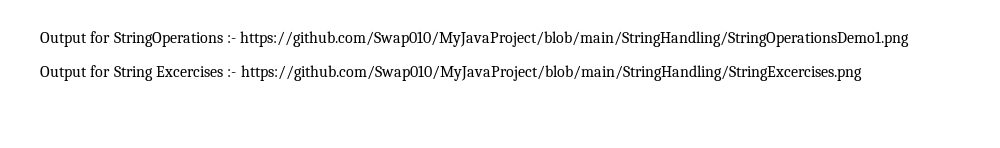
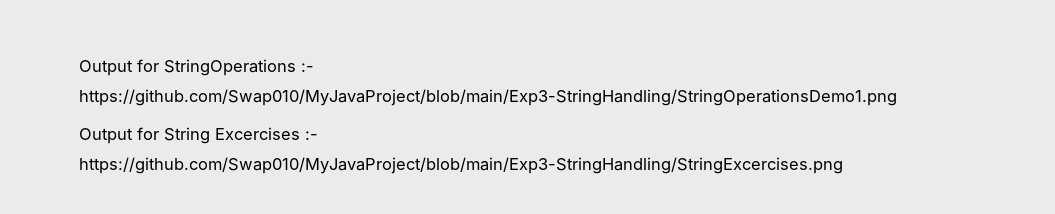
- Output for StringOperations :- https://github.com/Swap010/MyJavaProject/blob/main/StringHandling/StringOperationsDemo1.png
+ Output for StringOperations :-
+ https://github.com/Swap010/MyJavaProject/blob/main/Exp3-StringHandling/StringOperationsDemo1.png
- Output for String Excercises :- https://github.com/Swap010/MyJavaProject/blob/main/StringHandling/StringExcercises.png
+ Output for String Excercises :-
+ https://github.com/Swap010/MyJavaProject/blob/main/Exp3-StringHandling/StringExcercises.png

